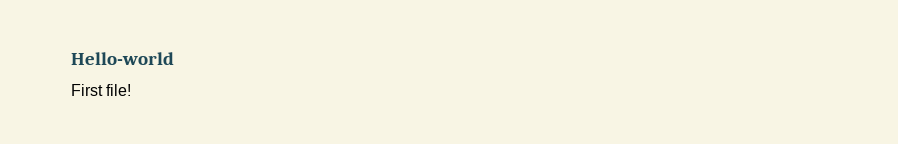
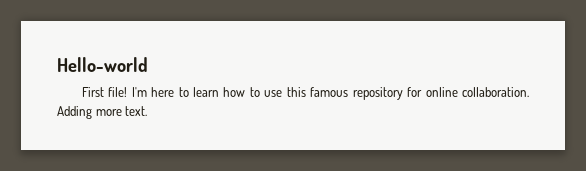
+ I'm here to learn how to use this famous repository for online collaboration. Adding more text.

